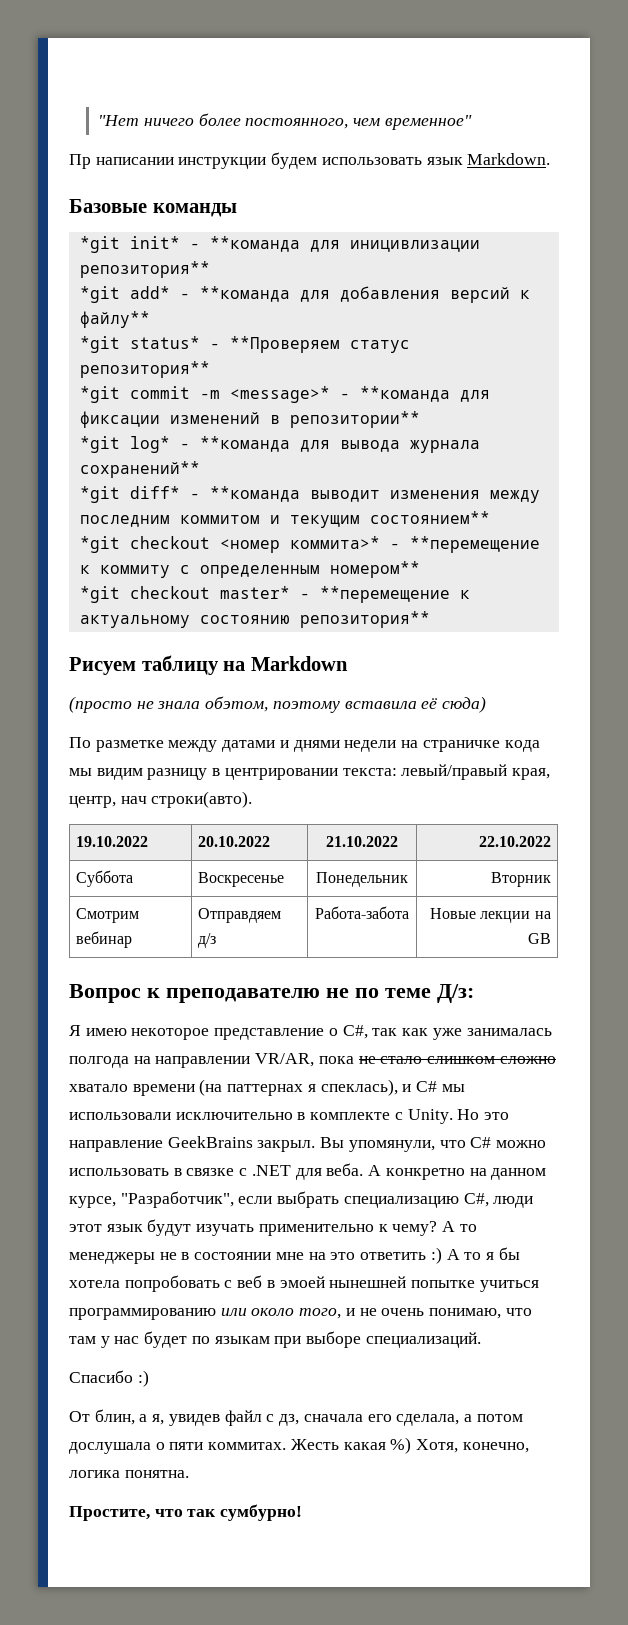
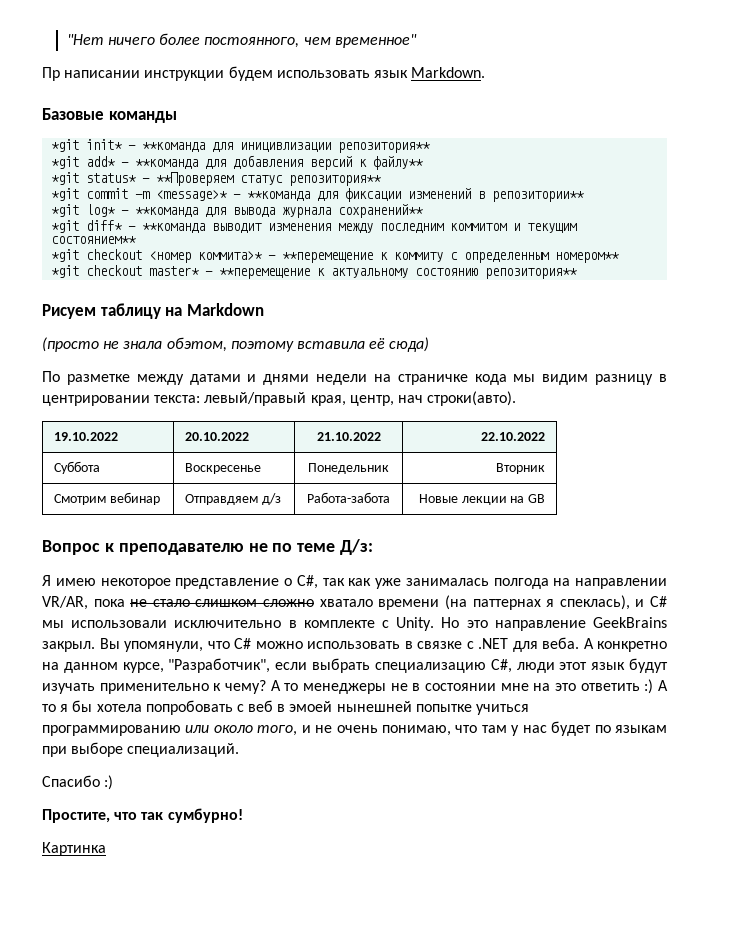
- От блин, а я, увидев файл с дз, сначала его сделала, а потом дослушала о пяти коммитах. Жесть какая %) Хотя, конечно, логика понятна.
+ Картинка

